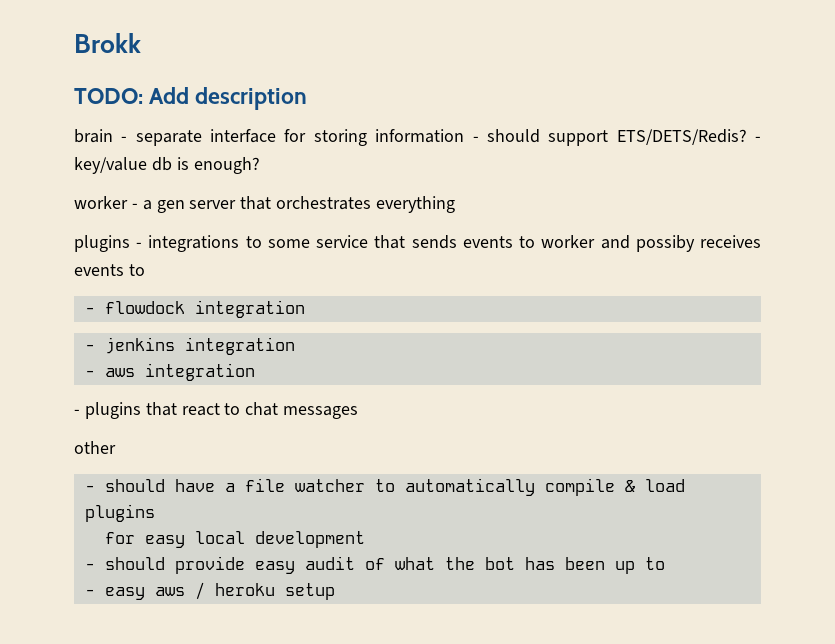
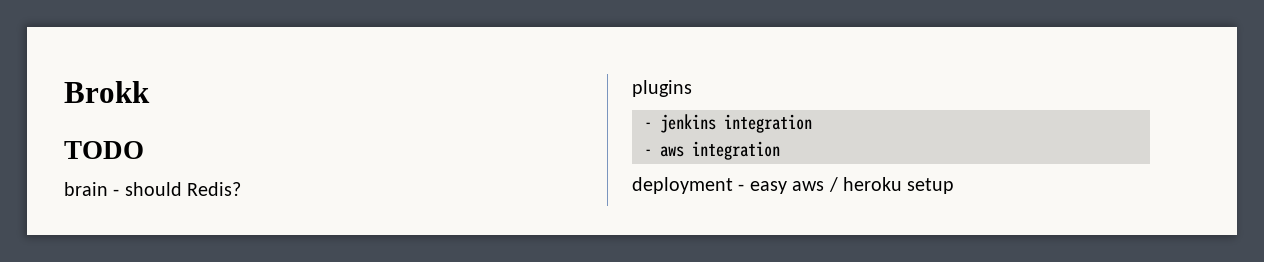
- TODO: Add description
+ TODO
- brain - separate interface for storing information - should support ETS/DETS/Redis? - key/value db is enough?
- worker - a gen server that orchestrates everything
- plugins - integrations to some service that sends events to worker and possiby receives events to
- - flowdock integration
+ brain - should Redis?
+ plugins
- - plugins that react to chat messages
- other
- - should have a file watcher to automatically compile & load plugins
- for easy local development
- - should provide easy audit of what the bot has been up to
- - easy aws / heroku setup
+ deployment - easy aws / heroku setup

